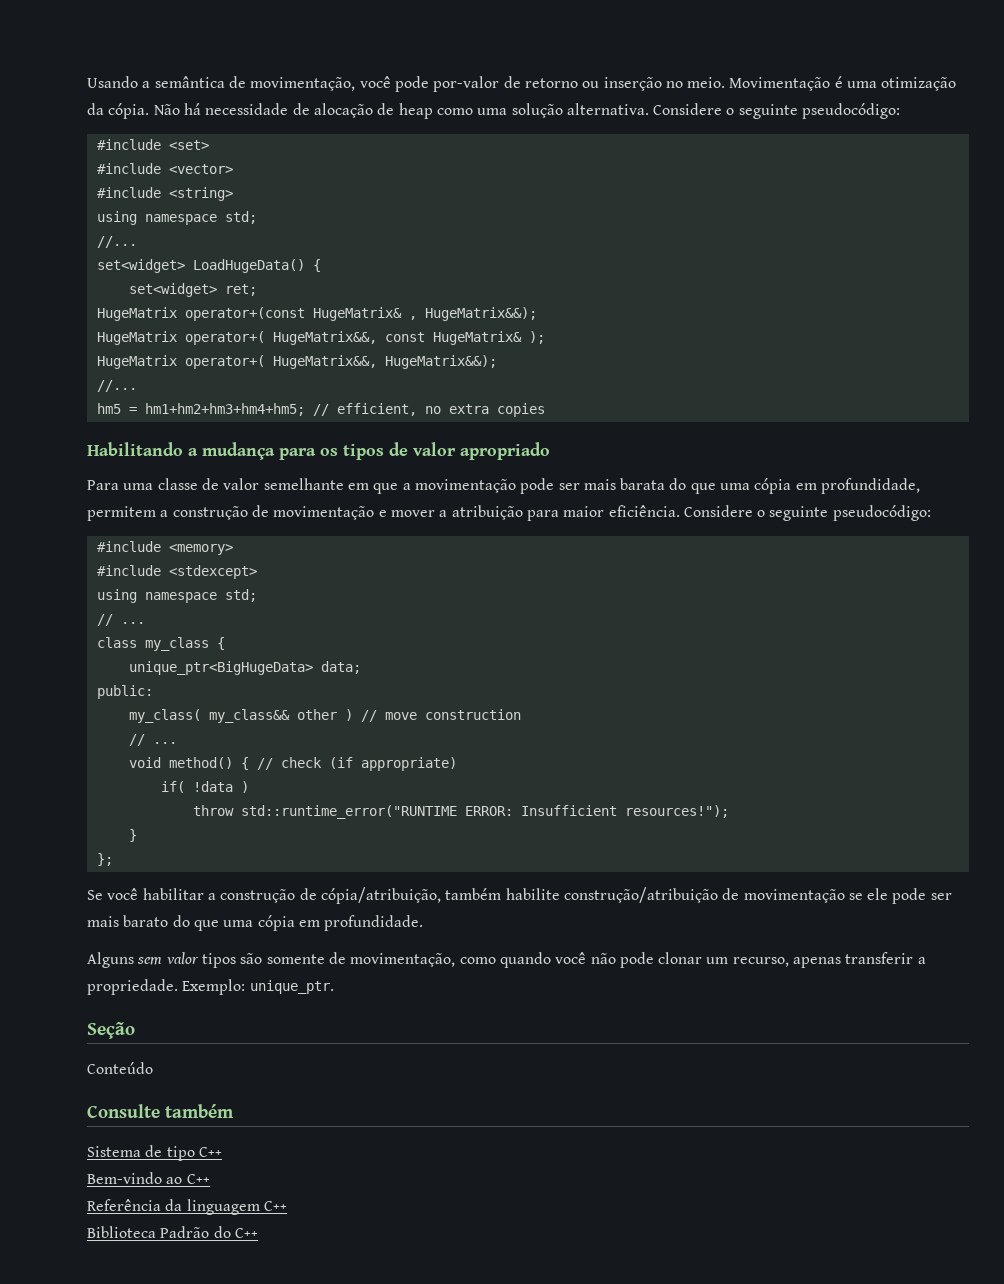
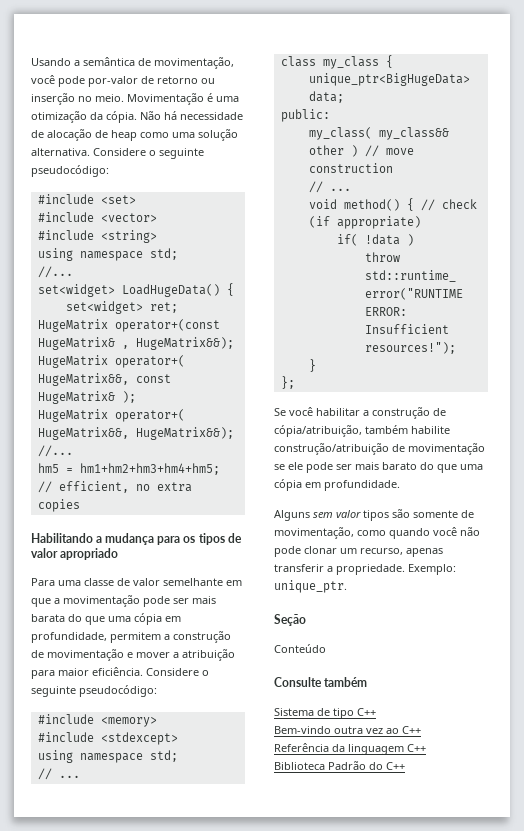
- Bem-vindo ao C++
+ Bem-vindo outra vez ao C++

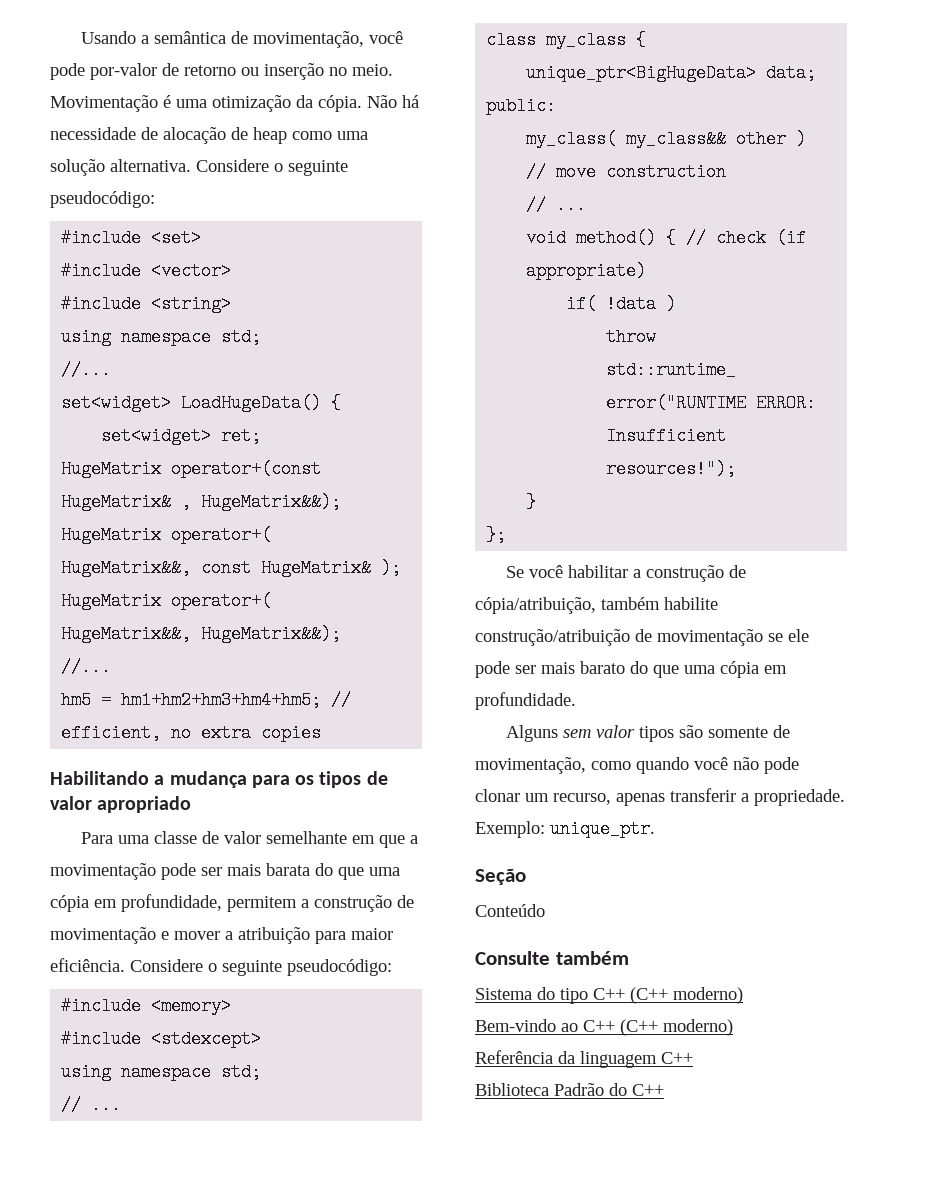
- Sistema de tipo C++
+ Sistema do tipo C++ (C++ moderno)
- Bem-vindo outra vez ao C++
+ Bem-vindo ao C++ (C++ moderno)

